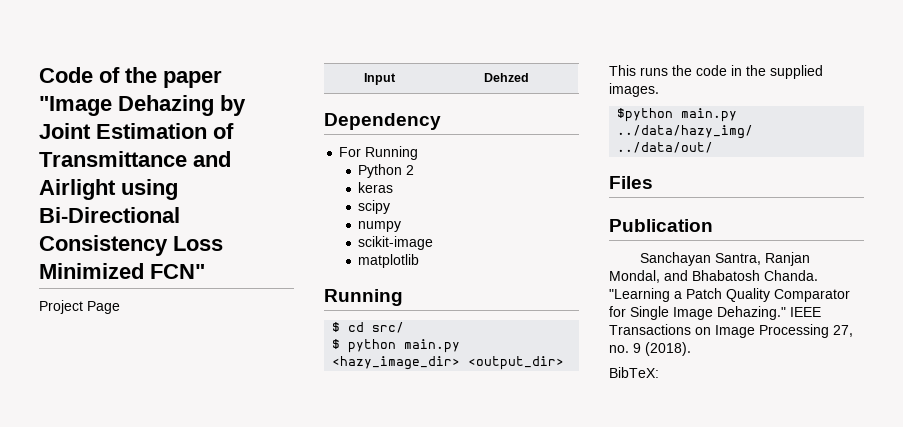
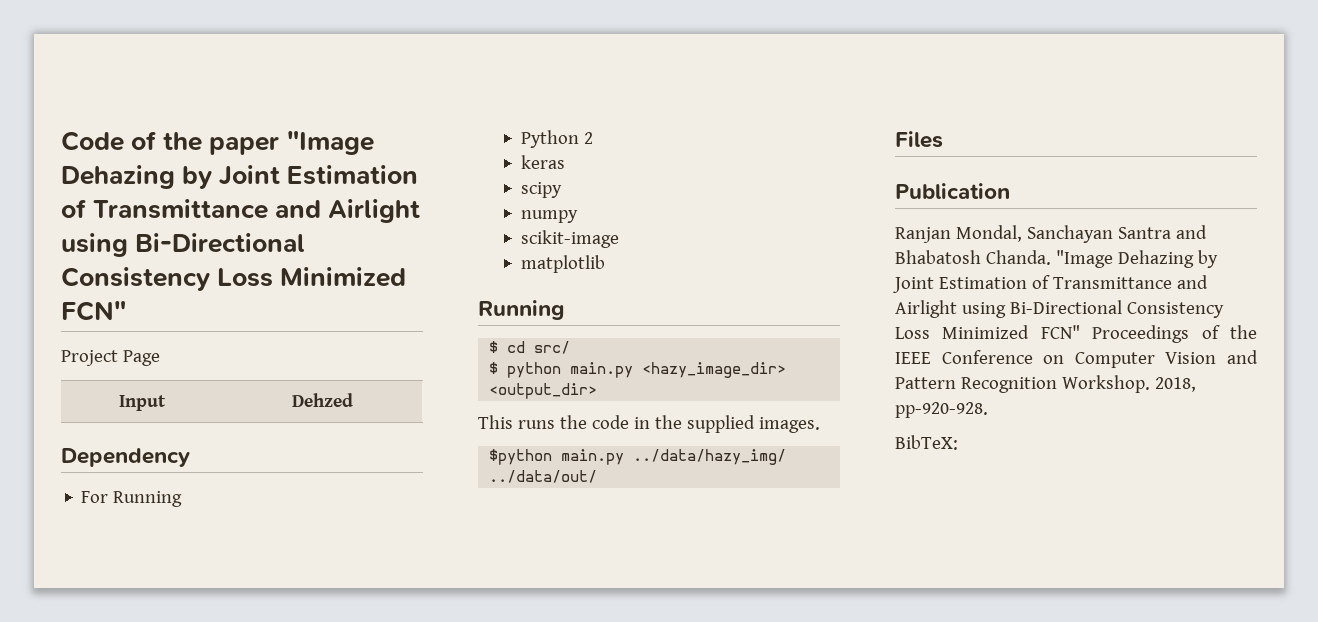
- Sanchayan Santra, Ranjan Mondal, and Bhabatosh Chanda. "Learning a Patch Quality Comparator for Single Image Dehazing." IEEE Transactions on Image Processing 27, no. 9 (2018).
+ Ranjan Mondal, Sanchayan Santra and Bhabatosh Chanda. "Image Dehazing by Joint Estimation of Transmittance and Airlight using Bi-Directional Consistency Loss Minimized FCN" Proceedings of the IEEE Conference on Computer Vision and Pattern Recognition Workshop. 2018, pp-920-928.

